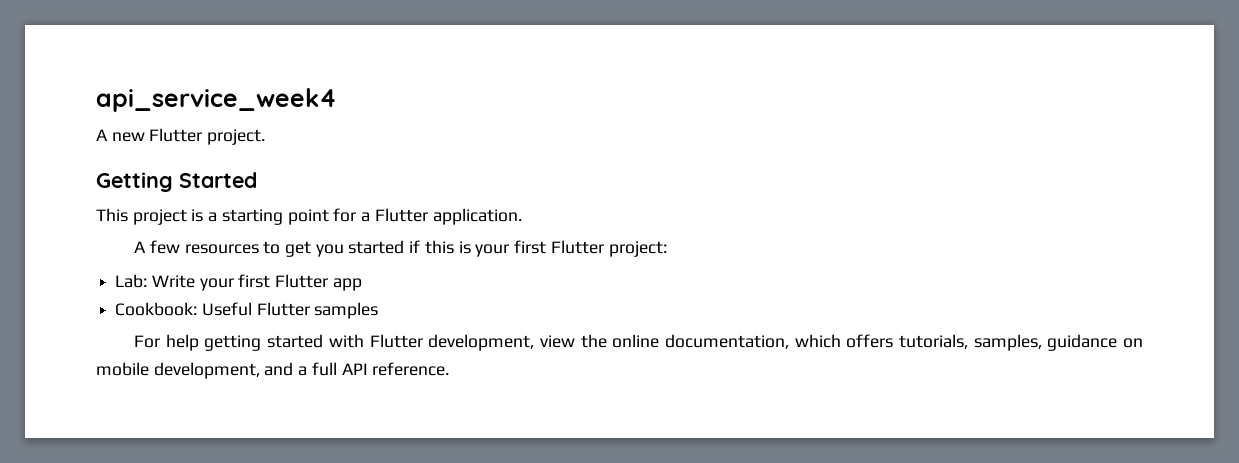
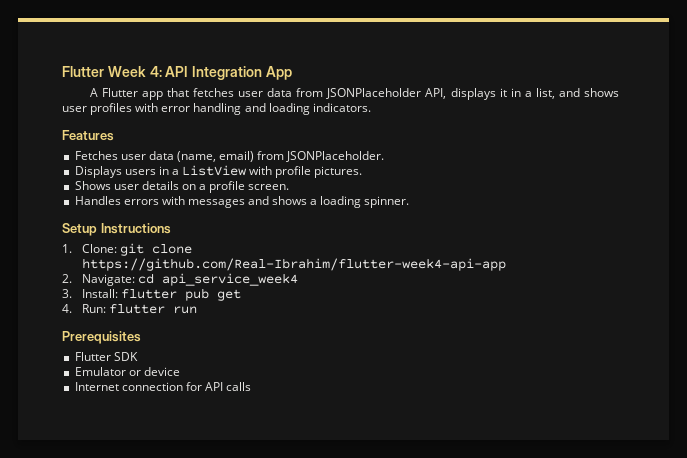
- api_service_week4
- A new Flutter project.
- Getting Started
- This project is a starting point for a Flutter application.
- A few resources to get you started if this is your first Flutter project:
- Lab: Write your first Flutter app
- Cookbook: Useful Flutter samples
- For help getting started with Flutter development, view the online documentation, which offers tutorials, samples, guidance on mobile development, and a full API reference.
+ Flutter Week 4: API Integration App
+ A Flutter app that fetches user data from JSONPlaceholder API, displays it in a list, and shows user profiles with error handling and loading indicators.
+ Features
+ Fetches user data (name, email) from JSONPlaceholder.
+ Displays users in a ListView with profile pictures.
+ Shows user details on a profile screen.
+ Handles errors with messages and shows a loading spinner.
+ Setup Instructions
+ 1. Clone: git clone https://github.com/Real-Ibrahim/flutter-week4-api-app
+ 2. Navigate: cd api_service_week4
+ 3. Install: flutter pub get
+ 4. Run: flutter run
+ Prerequisites
+ Flutter SDK
+ Emulator or device
+ Internet connection for API calls

